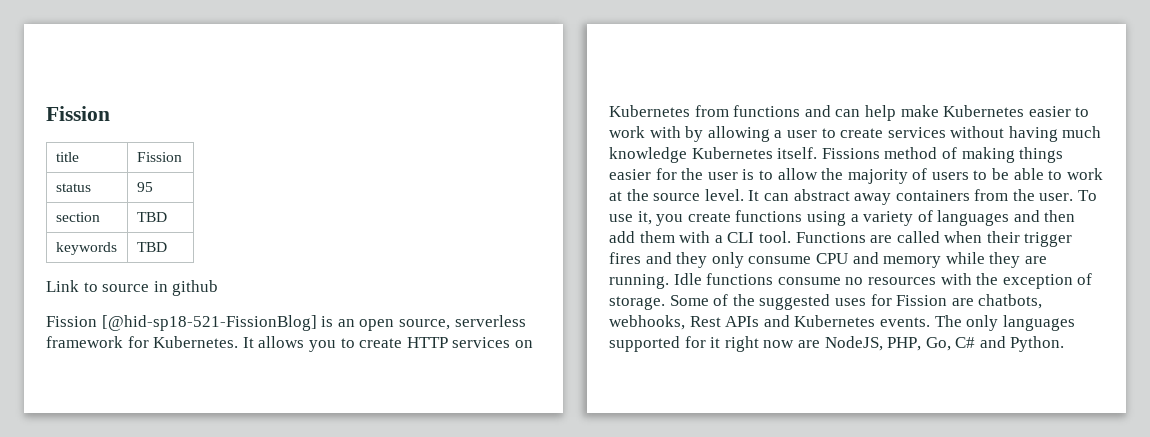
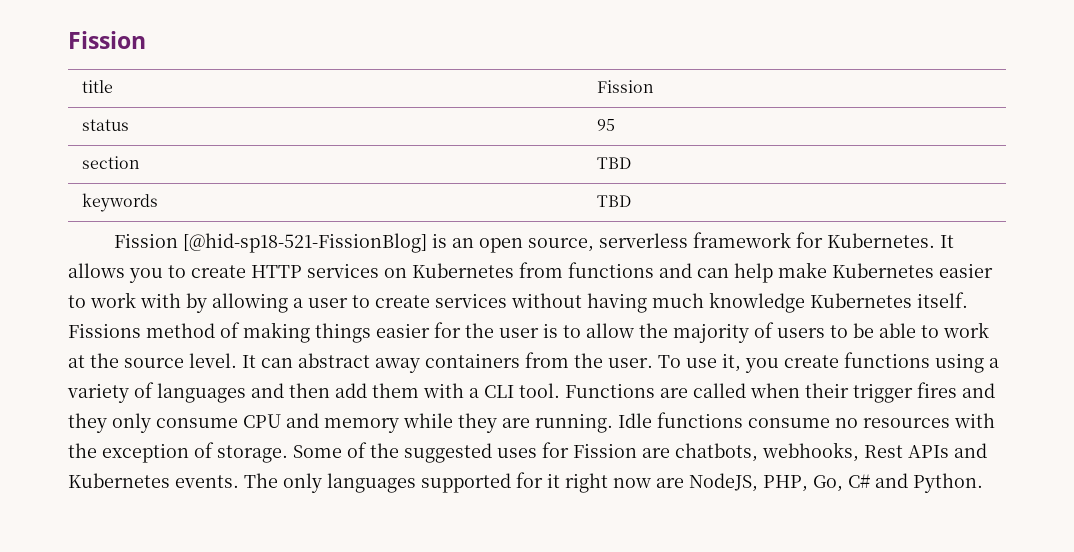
- Link to source in github

